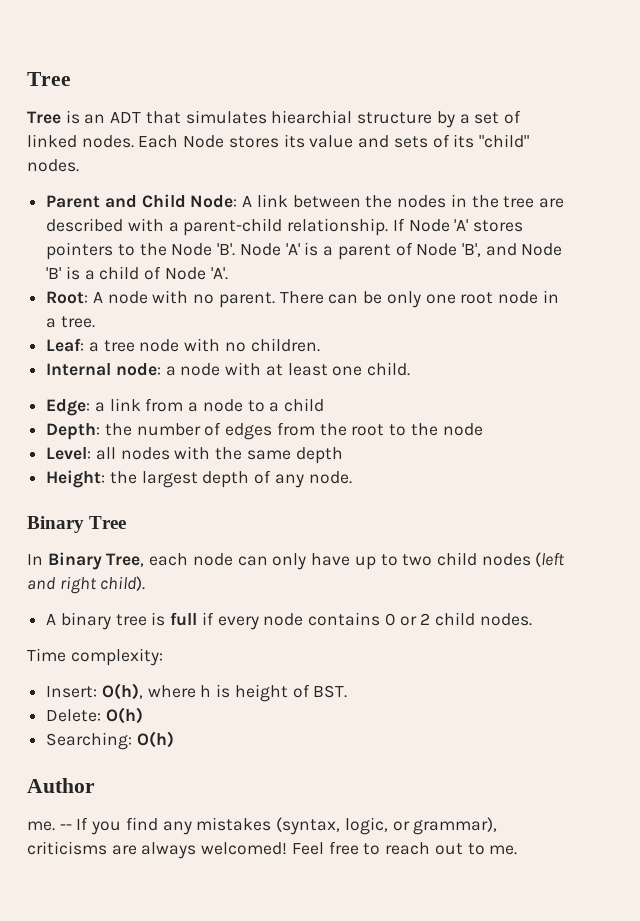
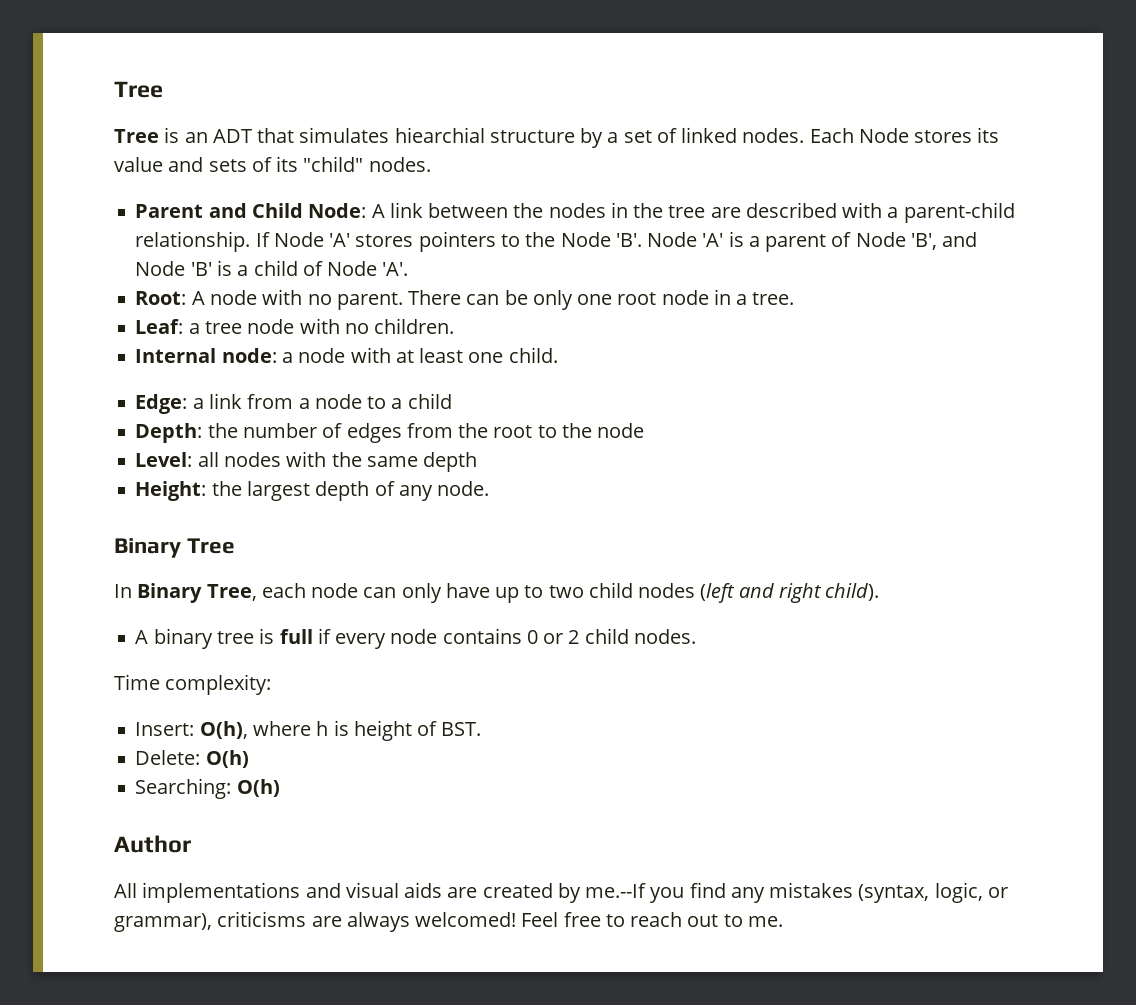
- me. -- If you find any mistakes (syntax, logic, or grammar), criticisms are always welcomed!
+ All implementations and visual aids are created by me.--If you find any mistakes (syntax, logic, or grammar), criticisms are always welcomed!

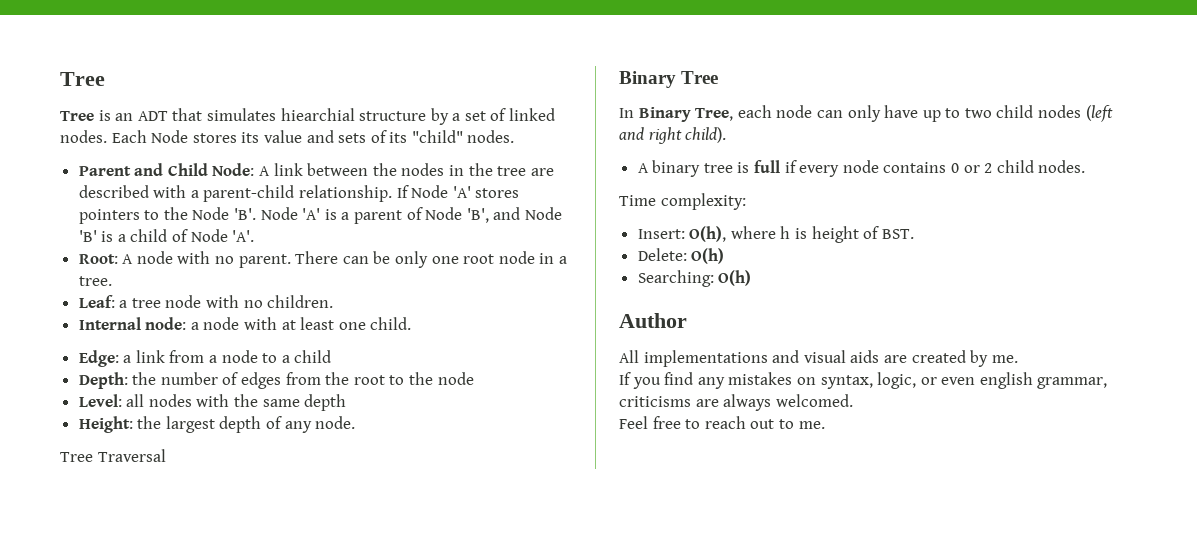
+ Tree Traversal
- All implementations and visual aids are created by me.--If you find any mistakes (syntax, logic, or grammar), criticisms are always welcomed! Feel free to reach out to me.
+ All implementations and visual aids are created by me.
+ If you find any mistakes on syntax, logic, or even english grammar, criticisms are always welcomed.
+ Feel free to reach out to me.

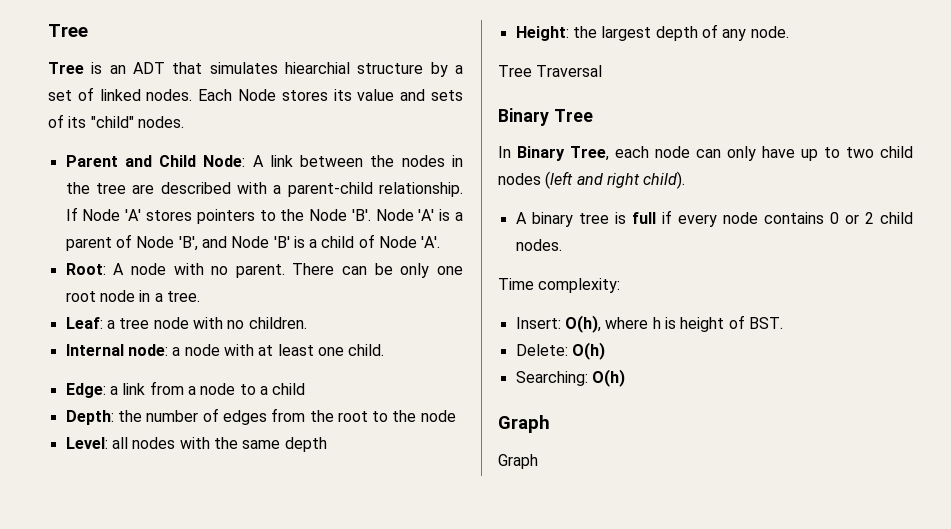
  Searching: O(h)
- Author
- All implementations and visual aids are created by me.
- If you find any mistakes on syntax, logic, or even english grammar, criticisms are always welcomed.
- Feel free to reach out to me.
+ Graph
+ Graph

